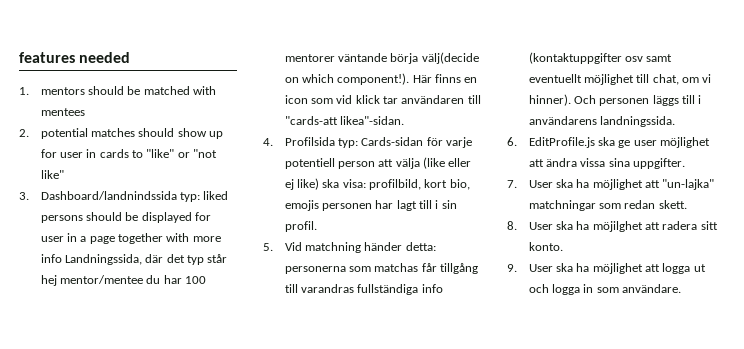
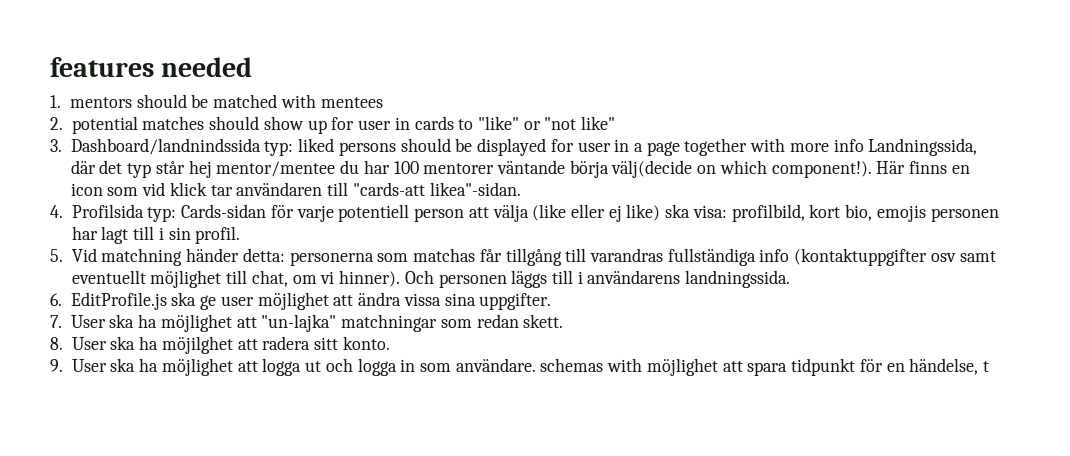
- 9. User ska ha möjlighet att logga ut och logga in som användare.
+ 9. User ska ha möjlighet att logga ut och logga in som användare. schemas with möjlighet att spara tidpunkt för en händelse, t

